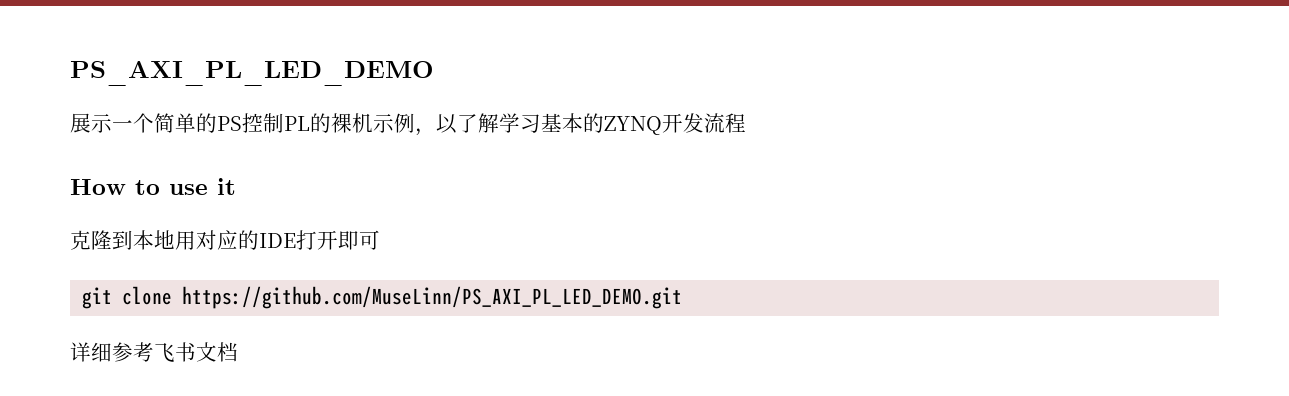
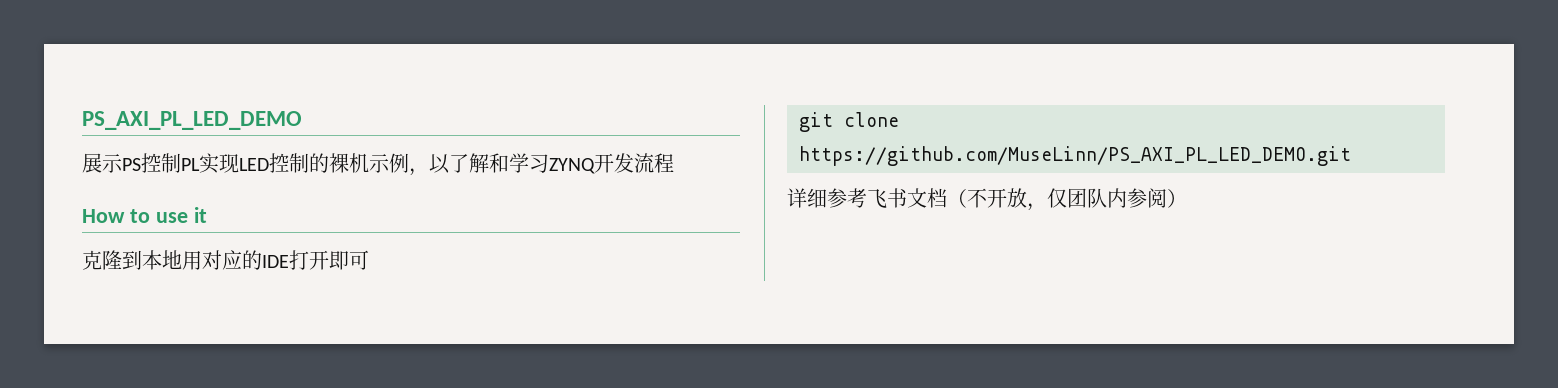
- 展示一个简单的PS控制PL的裸机示例，以了解学习基本的ZYNQ开发流程
+ 展示PS控制PL实现LED控制的裸机示例，以了解和学习ZYNQ开发流程
- 详细参考飞书文档
+ 详细参考飞书文档（不开放，仅团队内参阅）

